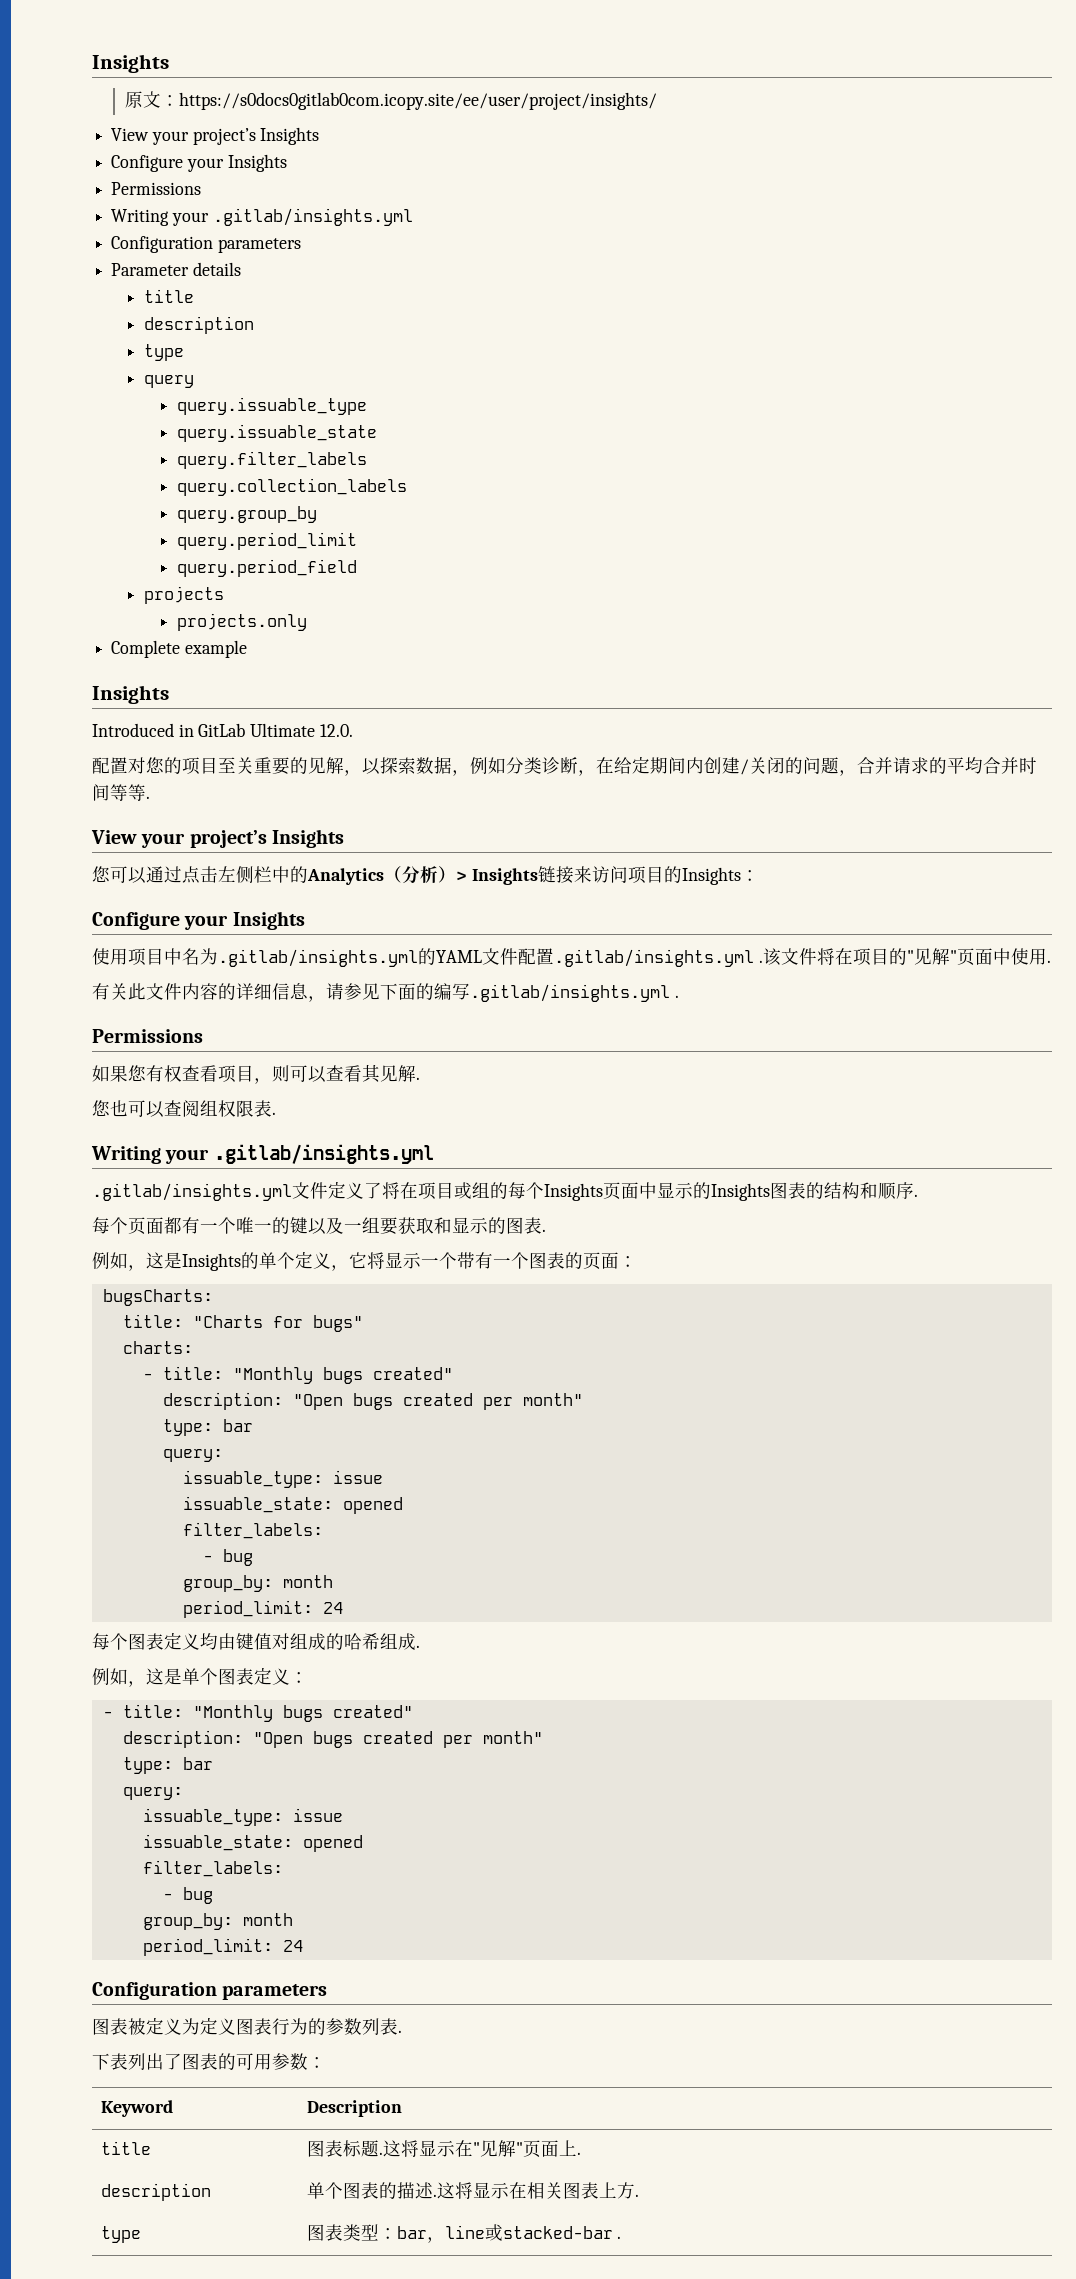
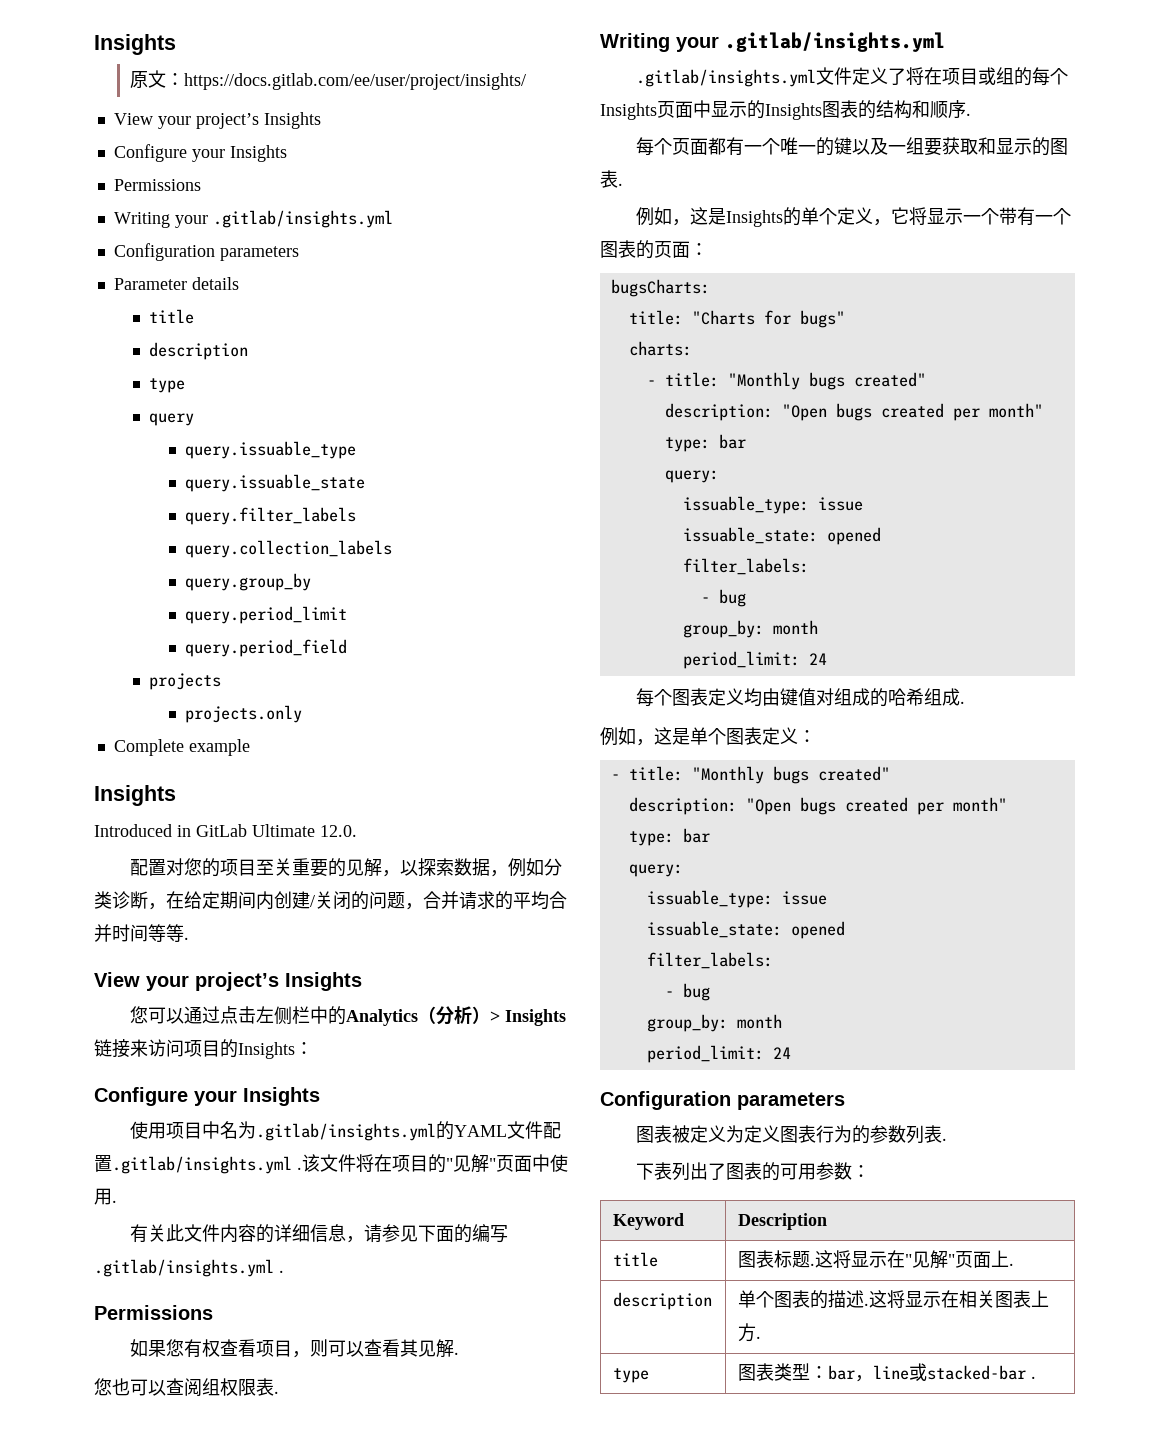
- 原文：https://s0docs0gitlab0com.icopy.site/ee/user/project/insights/
+ 原文：https://docs.gitlab.com/ee/user/project/insights/

